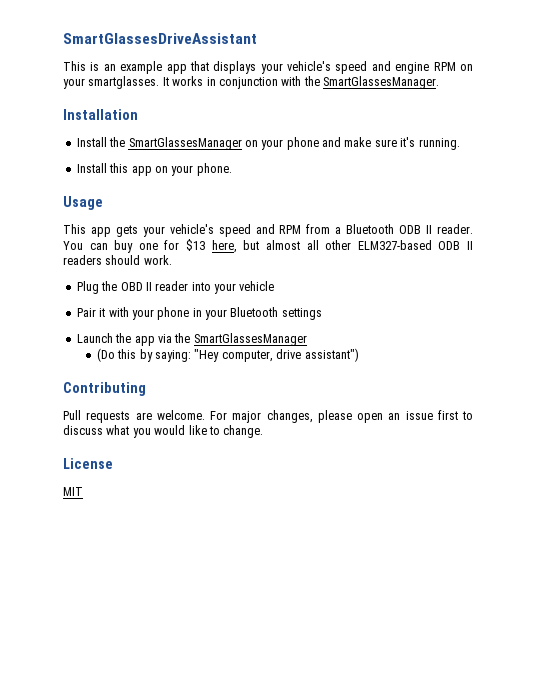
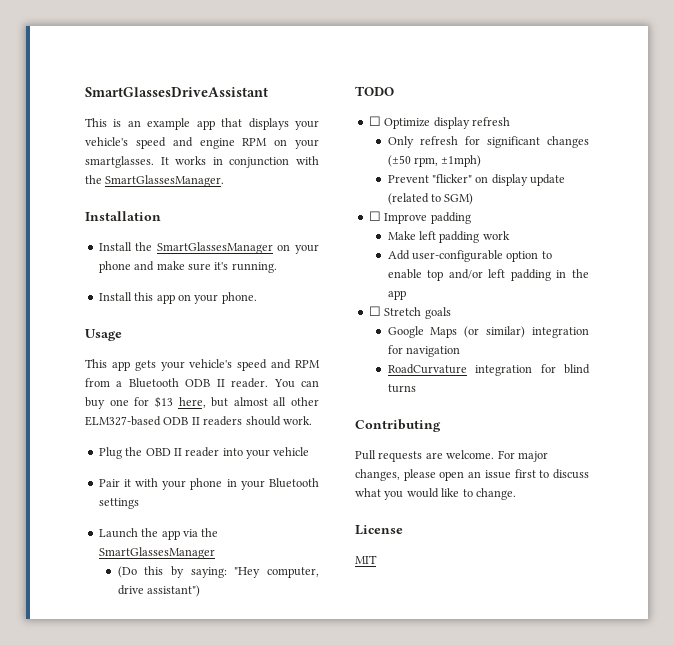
+ TODO
+ ☐ Optimize display refresh
+ Only refresh for significant changes (±50 rpm, ±1mph)
+ Prevent "flicker" on display update (related to SGM)
+ ☐ Improve padding
+ Make left padding work
+ Add user-configurable option to enable top and/or left padding in the app
+ ☐ Stretch goals
+ Google Maps (or similar) integration for navigation
+ RoadCurvature integration for blind turns

